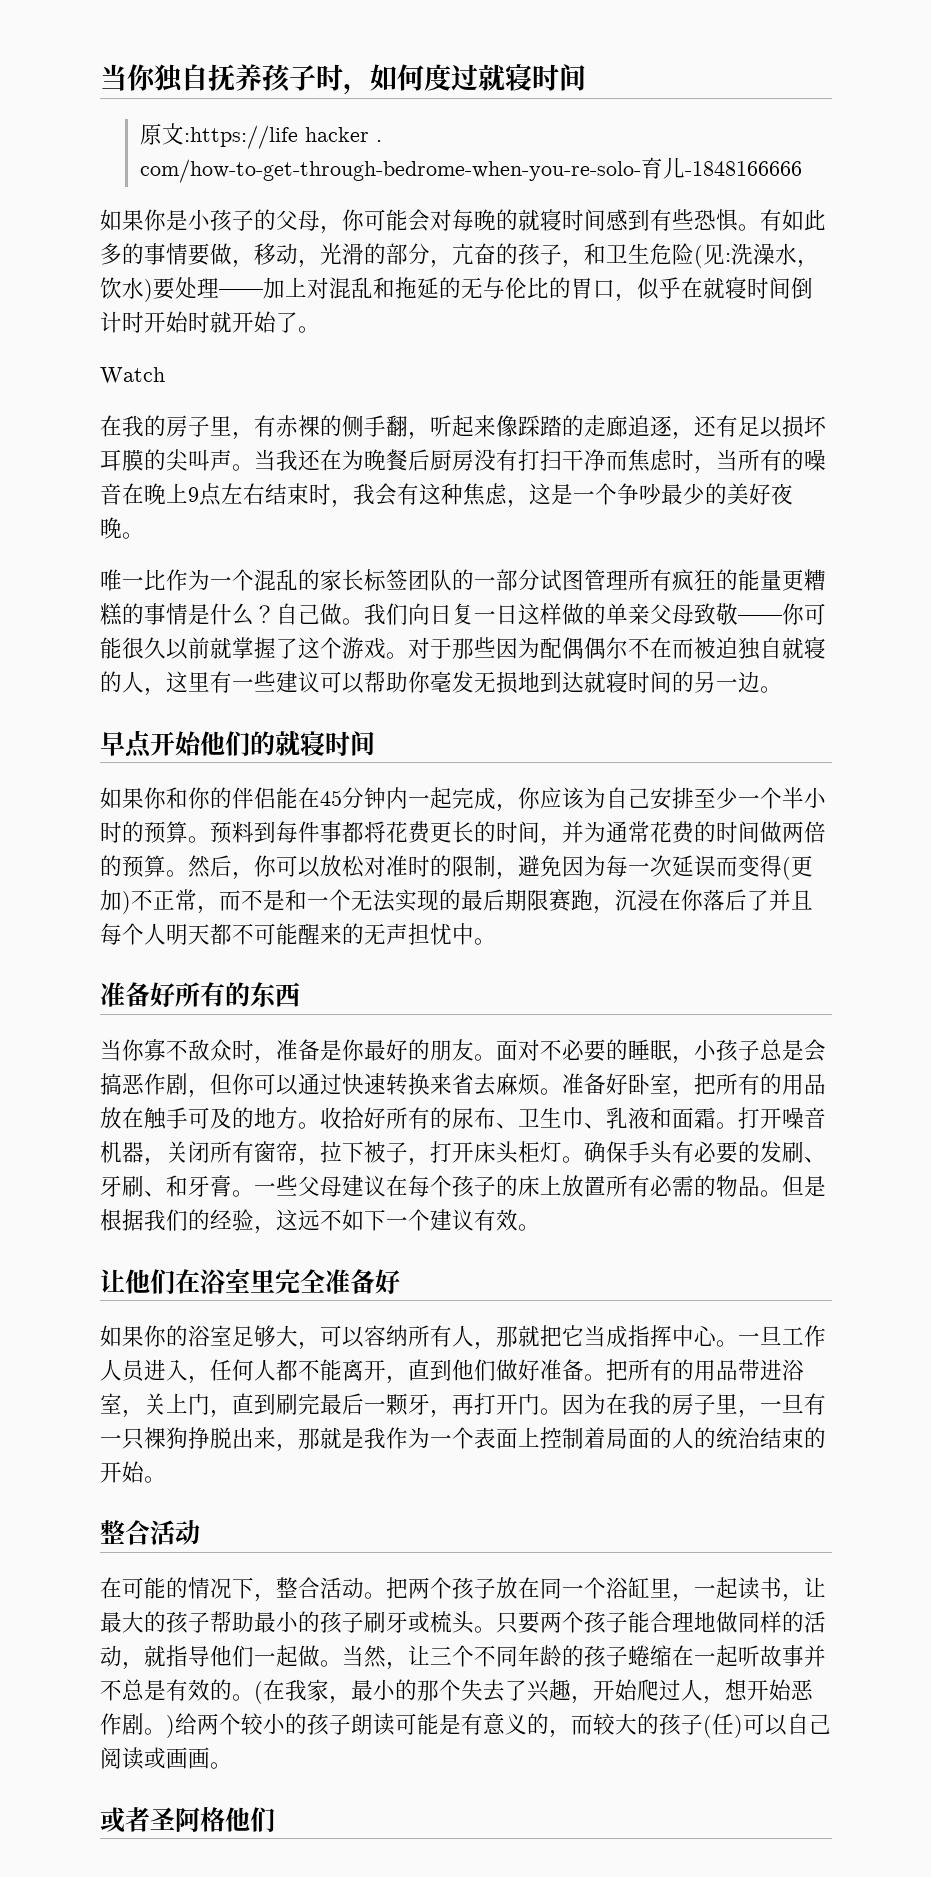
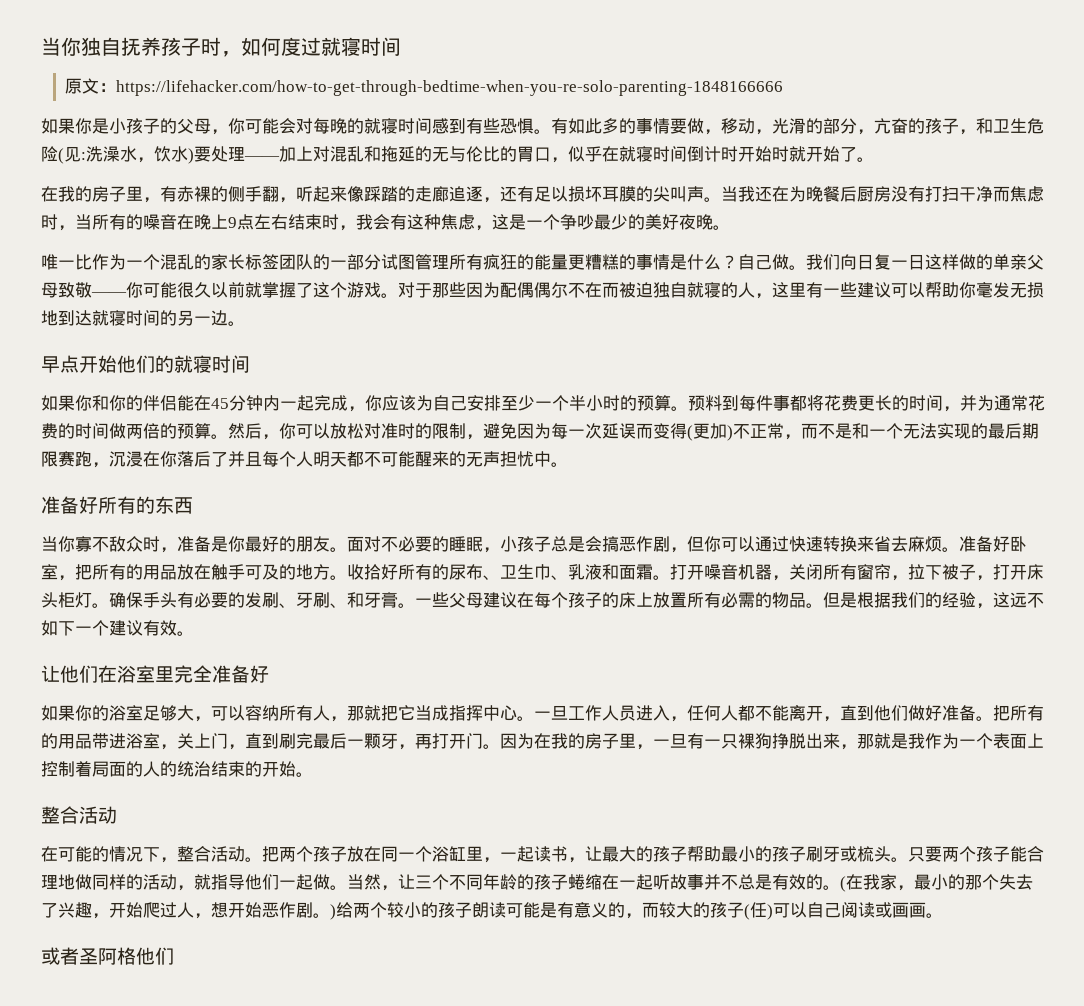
- 原文:https://life hacker . com/how-to-get-through-bedrome-when-you-re-solo-育儿-1848166666
+ 原文：https://lifehacker.com/how-to-get-through-bedtime-when-you-re-solo-parenting-1848166666
- Watch

